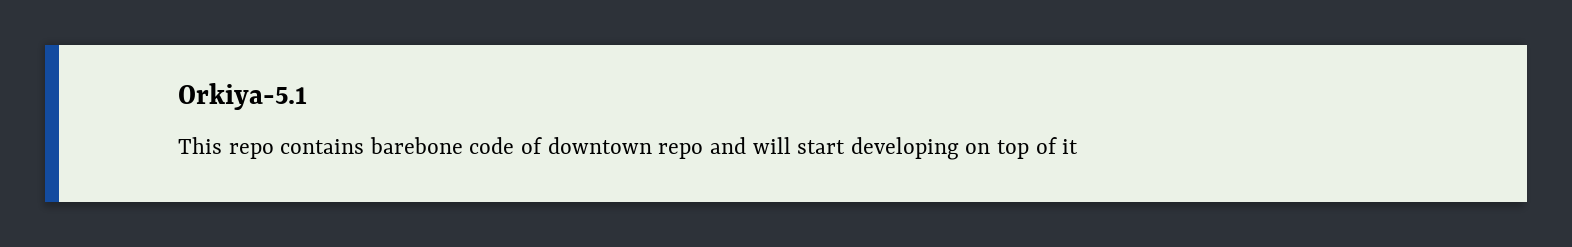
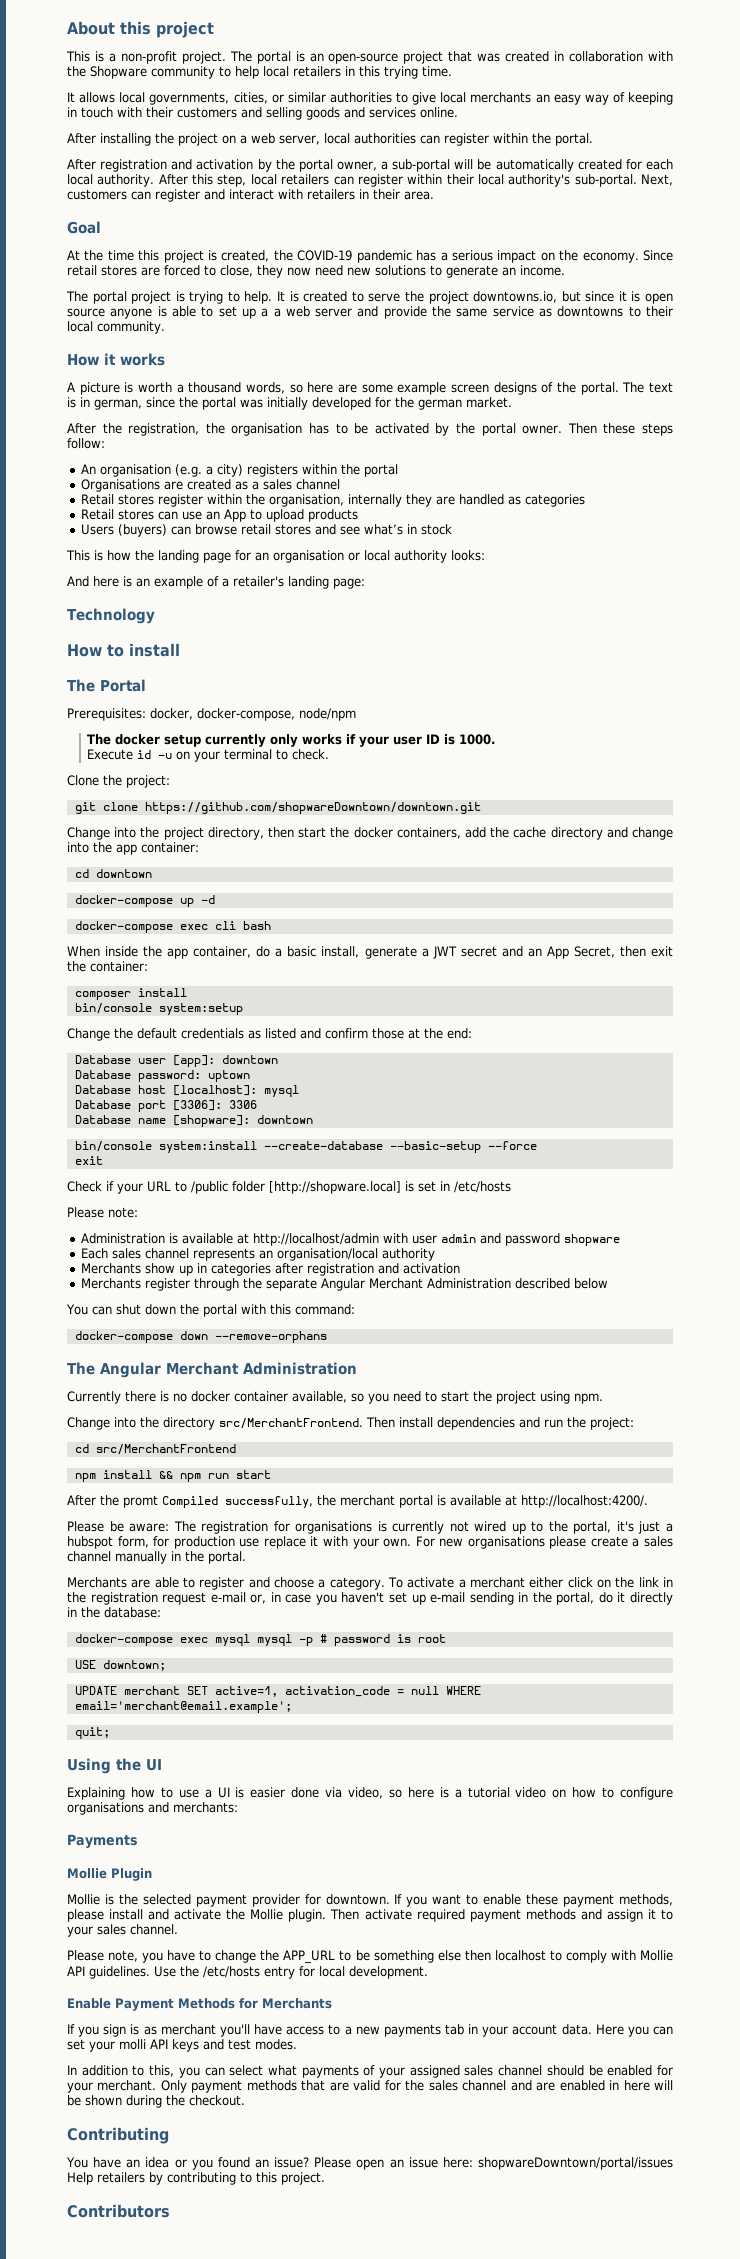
- Orkiya-5.1
- This repo contains barebone code of downtown repo and will start developing on top of it
+ About this project
+ This is a non-profit project. The portal is an open-source project that was created in collaboration with the Shopware community to help local retailers in this trying time.
+ It allows local governments, cities, or similar authorities to give local merchants an easy way of keeping in touch with their customers and selling goods and services online.
+ After installing the project on a web server, local authorities can register within the portal.
+ After registration and activation by the portal owner, a sub-portal will be automatically created for each local authority. After this step, local retailers can register within their local authority's sub-portal. Next, customers can register and interact with retailers in their area.
+ Goal
+ At the time this project is created, the COVID-19 pandemic has a serious impact on the economy. Since retail stores are forced to close, they now need new solutions to generate an income.
+ The portal project is trying to help. It is created to serve the project downtowns.io, but since it is open source anyone is able to set up a a web server and provide the same service as downtowns to their local community.
+ How it works
+ A picture is worth a thousand words, so here are some example screen designs of the portal. The text is in german, since the portal was initially developed for the german market.
+ After the registration, the organisation has to be activated by the portal owner. Then these steps follow:
+ An organisation (e.g. a city) registers within the portal
+ Organisations are created as a sales channel
+ Retail stores register within the organisation, internally they are handled as categories
+ Retail stores can use an App to upload products
+ Users (buyers) can browse retail stores and see what’s in stock
+ This is how the landing page for an organisation or local authority looks:
+ And here is an example of a retailer's landing page:
+ Technology
+ How to install
+ The Portal
+ Prerequisites: docker, docker-compose, node/npm
+ The docker setup currently only works if your user ID is 1000.
+ Execute id -u on your terminal to check.
+ Clone the project:
+ git clone https://github.com/shopwareDowntown/downtown.git
+ Change into the project directory, then start the docker containers, add the cache directory and change into the app container:
+ cd downtown
+ docker-compose up -d
+ docker-compose exec cli bash
+ When inside the app container, do a basic install, generate a JWT secret and an App Secret, then exit the container:
+ composer install
+ bin/console system:setup
+ Change the default credentials as listed and confirm those at the end:
+ Database user [app]: downtown
+ Database password: uptown
+ Database host [localhost]: mysql
+ Database port [3306]: 3306
+ Database name [shopware]: downtown
+ bin/console system:install --create-database --basic-setup --force
+ exit
+ Check if your URL to /public folder [http://shopware.local] is set in /etc/hosts
+ Please note:
+ Administration is available at http://localhost/admin with user admin and password shopware
+ Each sales channel represents an organisation/local authority
+ Merchants show up in categories after registration and activation
+ Merchants register through the separate Angular Merchant Administration described below
+ You can shut down the portal with this command:
+ docker-compose down --remove-orphans
+ The Angular Merchant Administration
+ Currently there is no docker container available, so you need to start the project using npm.
+ Change into the directory src/MerchantFrontend. Then install dependencies and run the project:
+ cd src/MerchantFrontend
+ npm install && npm run start
+ After the promt Compiled successfully, the merchant portal is available at http://localhost:4200/.
+ Please be aware: The registration for organisations is currently not wired up to the portal, it's just a hubspot form, for production use replace it with your own. For new organisations please create a sales channel manually in the portal.
+ Merchants are able to register and choose a category. To activate a merchant either click on the link in the registration request e-mail or, in case you haven't set up e-mail sending in the portal, do it directly in the database:
+ docker-compose exec mysql mysql -p # password is root
+ USE downtown;
+ UPDATE merchant SET active=1, activation_code = null WHERE email='merchant@email.example';
+ quit;
+ Using the UI
+ Explaining how to use a UI is easier done via video, so here is a tutorial video on how to configure organisations and merchants:
+ Payments
+ Mollie Plugin
+ Mollie is the selected payment provider for downtown. If you want to enable these payment methods, please install and activate the Mollie plugin. Then activate required payment methods and assign it to your sales channel.
+ Please note, you have to change the APP_URL to be something else then localhost to comply with Mollie API guidelines. Use the /etc/hosts entry for local development.
+ Enable Payment Methods for Merchants
+ If you sign is as merchant you'll have access to a new payments tab in your account data. Here you can set your molli API keys and test modes.
+ In addition to this, you can select what payments of your assigned sales channel should be enabled for your merchant. Only payment methods that are valid for the sales channel and are enabled in here will be shown during the checkout.
+ Contributing
+ You have an idea or you found an issue? Please open an issue here: shopwareDowntown/portal/issues Help retailers by contributing to this project.
+ Contributors

